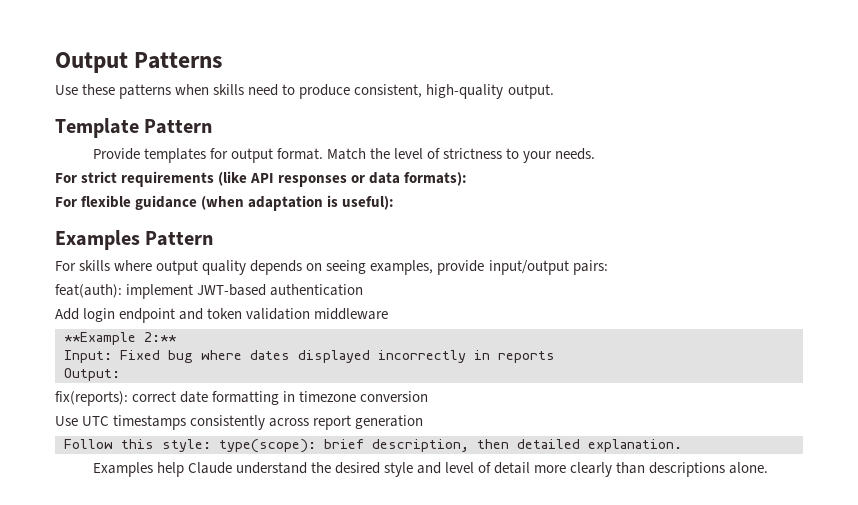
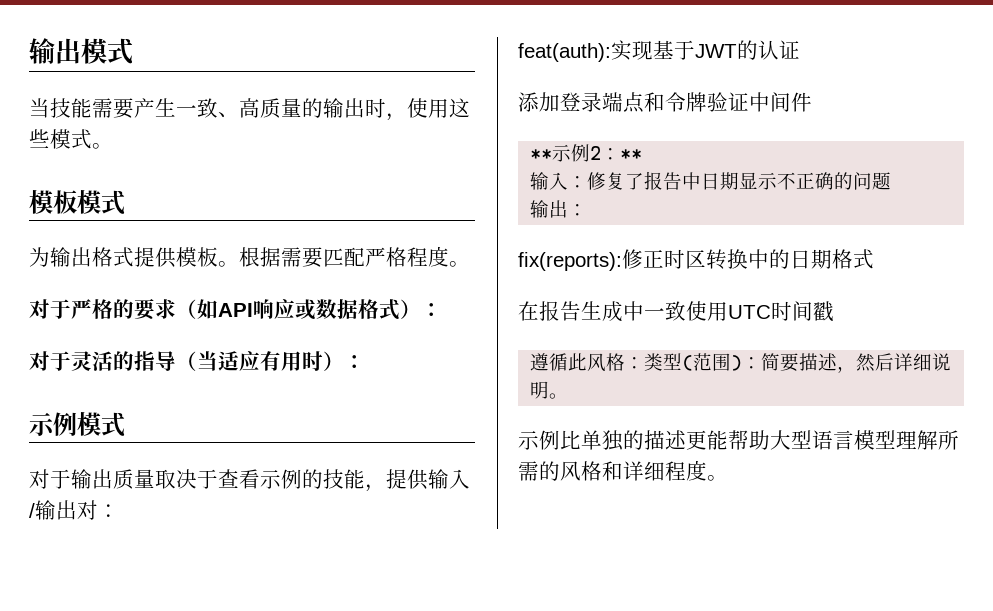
- Output Patterns
- Use these patterns when skills need to produce consistent, high-quality output.
- Template Pattern
- Provide templates for output format. Match the level of strictness to your needs.
- For strict requirements (like API responses or data formats):
- For flexible guidance (when adaptation is useful):
- Examples Pattern
- For skills where output quality depends on seeing examples, provide input/output pairs:
- feat(auth): implement JWT-based authentication
- Add login endpoint and token validation middleware
- **Example 2:**
- Input: Fixed bug where dates displayed incorrectly in reports
- Output:
- fix(reports): correct date formatting in timezone conversion
- Use UTC timestamps consistently across report generation
- Follow this style: type(scope): brief description, then detailed explanation.
- Examples help Claude understand the desired style and level of detail more clearly than descriptions alone.
+ 输出模式
+ 当技能需要产生一致、高质量的输出时，使用这些模式。
+ 模板模式
+ 为输出格式提供模板。根据需要匹配严格程度。
+ 对于严格的要求（如API响应或数据格式）：
+ 对于灵活的指导（当适应有用时）：
+ 示例模式
+ 对于输出质量取决于查看示例的技能，提供输入/输出对：
+ feat(auth):实现基于JWT的认证
+ 添加登录端点和令牌验证中间件
+ **示例2：**
+ 输入：修复了报告中日期显示不正确的问题
+ 输出：
+ fix(reports):修正时区转换中的日期格式
+ 在报告生成中一致使用UTC时间戳
+ 遵循此风格：类型(范围)：简要描述，然后详细说明。
+ 示例比单独的描述更能帮助大型语言模型理解所需的风格和详细程度。

